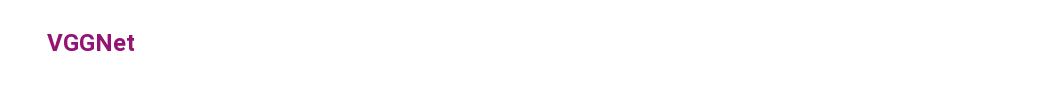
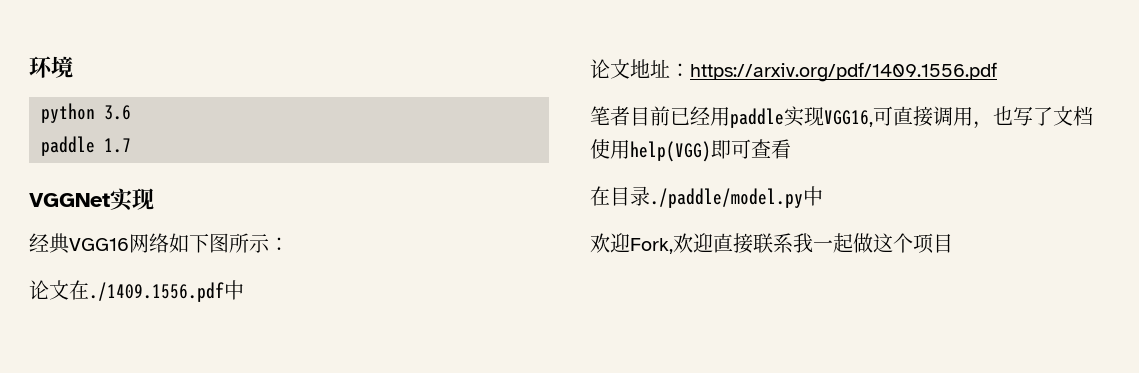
- VGGNet
+ 环境
+ python 3.6
+ paddle 1.7
+ VGGNet实现
+ 经典VGG16网络如下图所示：
+ 论文在./1409.1556.pdf中
+ 论文地址：https://arxiv.org/pdf/1409.1556.pdf
+ 笔者目前已经用paddle实现VGG16,可直接调用，也写了文档使用help(VGG)即可查看
+ 在目录./paddle/model.py中
+ 欢迎Fork,欢迎直接联系我一起做这个项目

